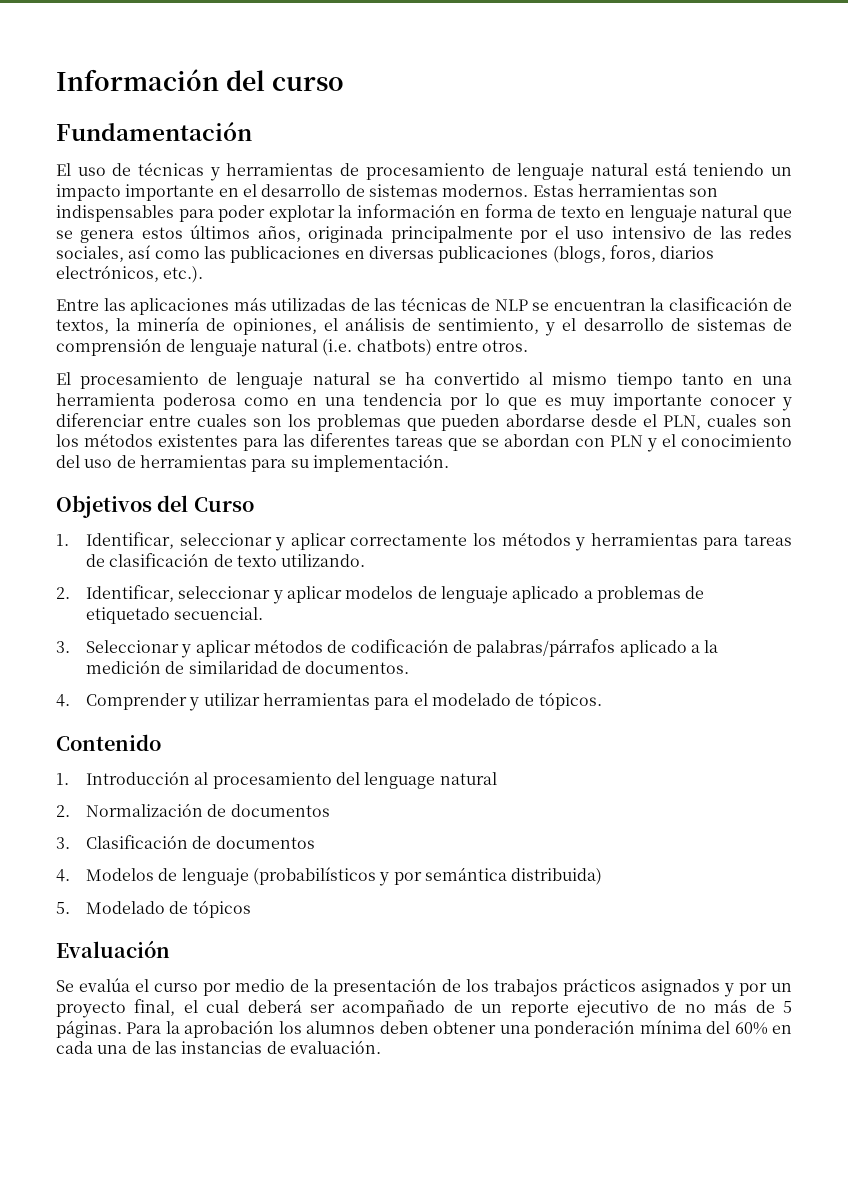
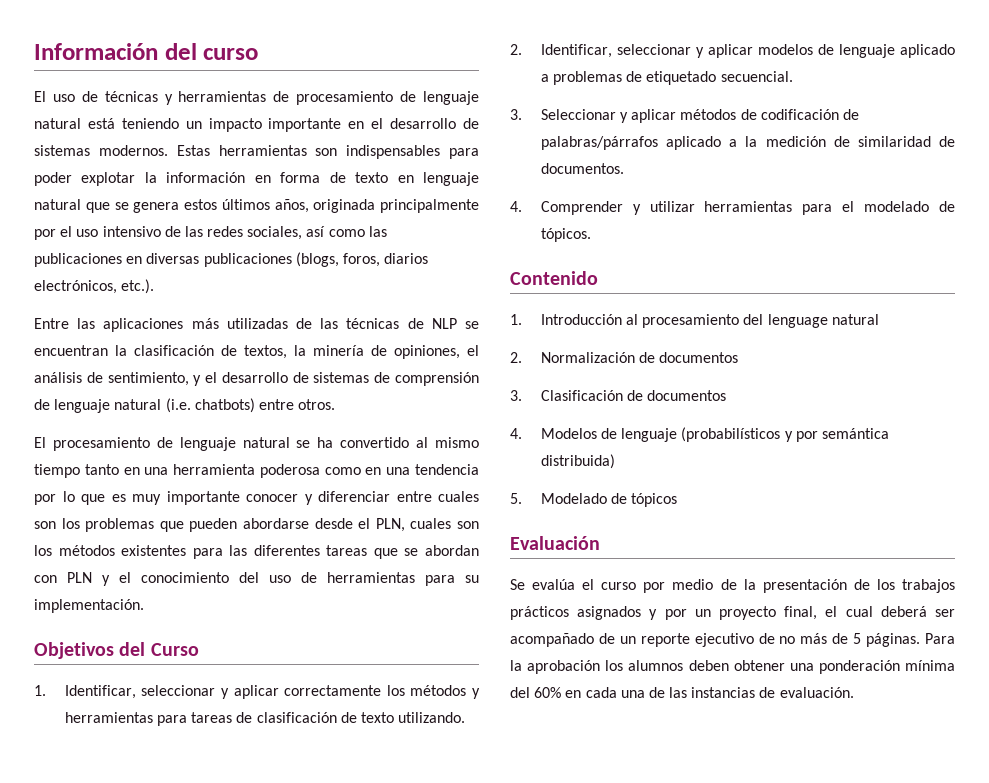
- Fundamentación

